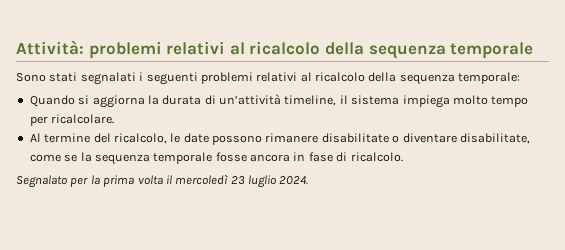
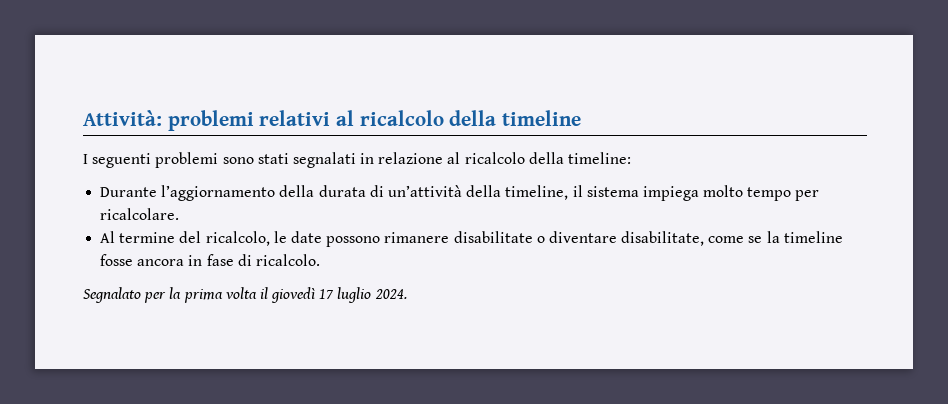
- Attività: problemi relativi al ricalcolo della sequenza temporale
- Sono stati segnalati i seguenti problemi relativi al ricalcolo della sequenza temporale:
- Quando si aggiorna la durata di un’attività timeline, il sistema impiega molto tempo per ricalcolare.
+ Attività: problemi relativi al ricalcolo della timeline
+ I seguenti problemi sono stati segnalati in relazione al ricalcolo della timeline:
+ Durante l’aggiornamento della durata di un’attività della timeline, il sistema impiega molto tempo per ricalcolare.
- Al termine del ricalcolo, le date possono rimanere disabilitate o diventare disabilitate, come se la sequenza temporale fosse ancora in fase di ricalcolo.
+ Al termine del ricalcolo, le date possono rimanere disabilitate o diventare disabilitate, come se la timeline fosse ancora in fase di ricalcolo.
- Segnalato per la prima volta il mercoledì 23 luglio 2024.
+ Segnalato per la prima volta il giovedì 17 luglio 2024.

